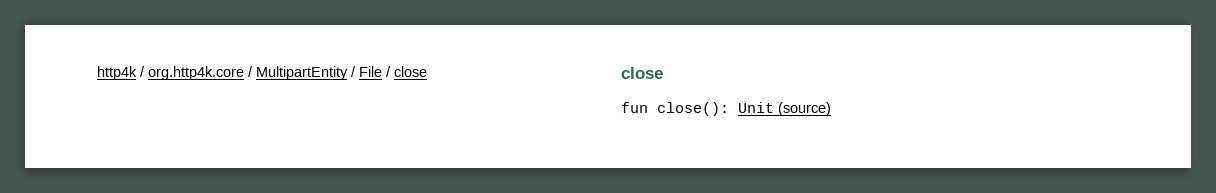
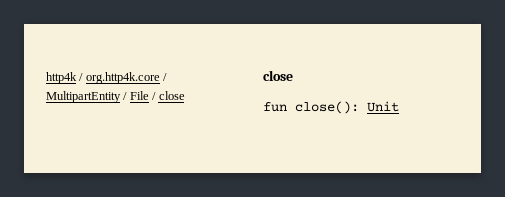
- fun close(): Unit (source)
+ fun close(): Unit

